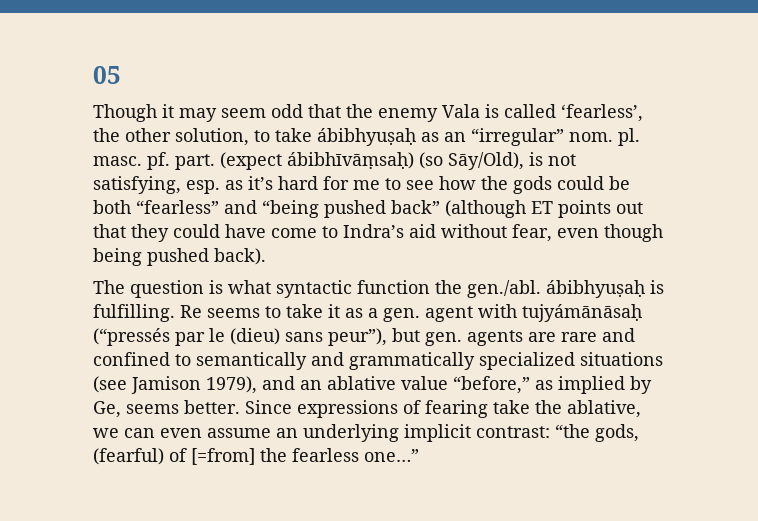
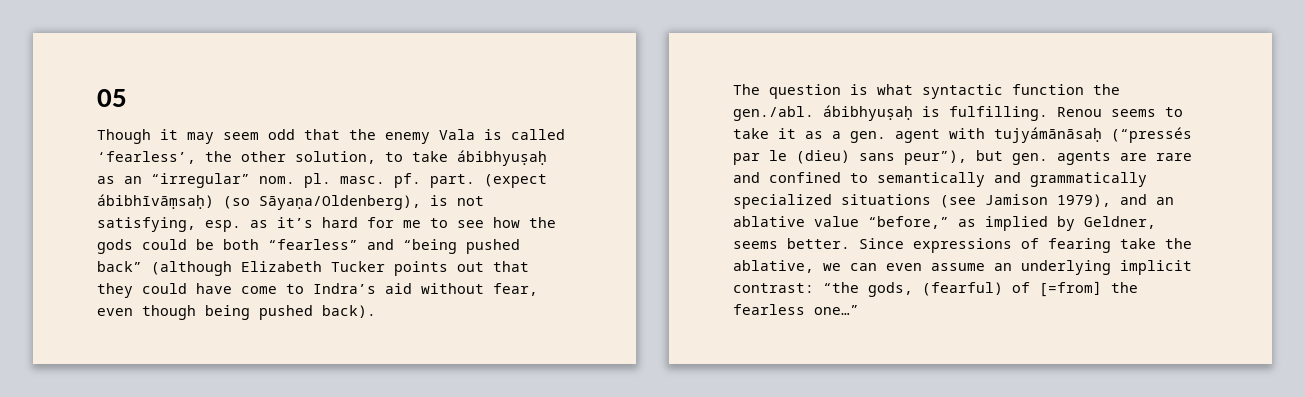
- (expect ábibhīvāṃsaḥ) (so Sāy/Old), is not satisfying, esp. as it’s hard for me to see how the gods could be both “fearless” and “being pushed back” (although ET points out that they could have come to Indra’s aid without fear, even though being pushed back).
+ (expect ábibhīvāṃsaḥ) (so Sāyaṇa/Oldenberg), is not satisfying, esp. as it’s hard for me to see how the gods could be both “fearless” and “being pushed back” (although Elizabeth Tucker points out that they could have come to Indra’s aid without fear, even though being pushed back).
- Re seems to take it as a gen. agent with tujyámānāsaḥ (“pressés par le (dieu) sans peur”), but gen. agents are rare and confined to semantically and grammatically specialized situations (see Jamison 1979), and an ablative value “before,” as implied by Ge, seems better.
+ Renou seems to take it as a gen. agent with tujyámānāsaḥ (“pressés par le (dieu) sans peur”), but gen. agents are rare and confined to semantically and grammatically specialized situations (see Jamison 1979), and an ablative value “before,” as implied by Geldner, seems better.

